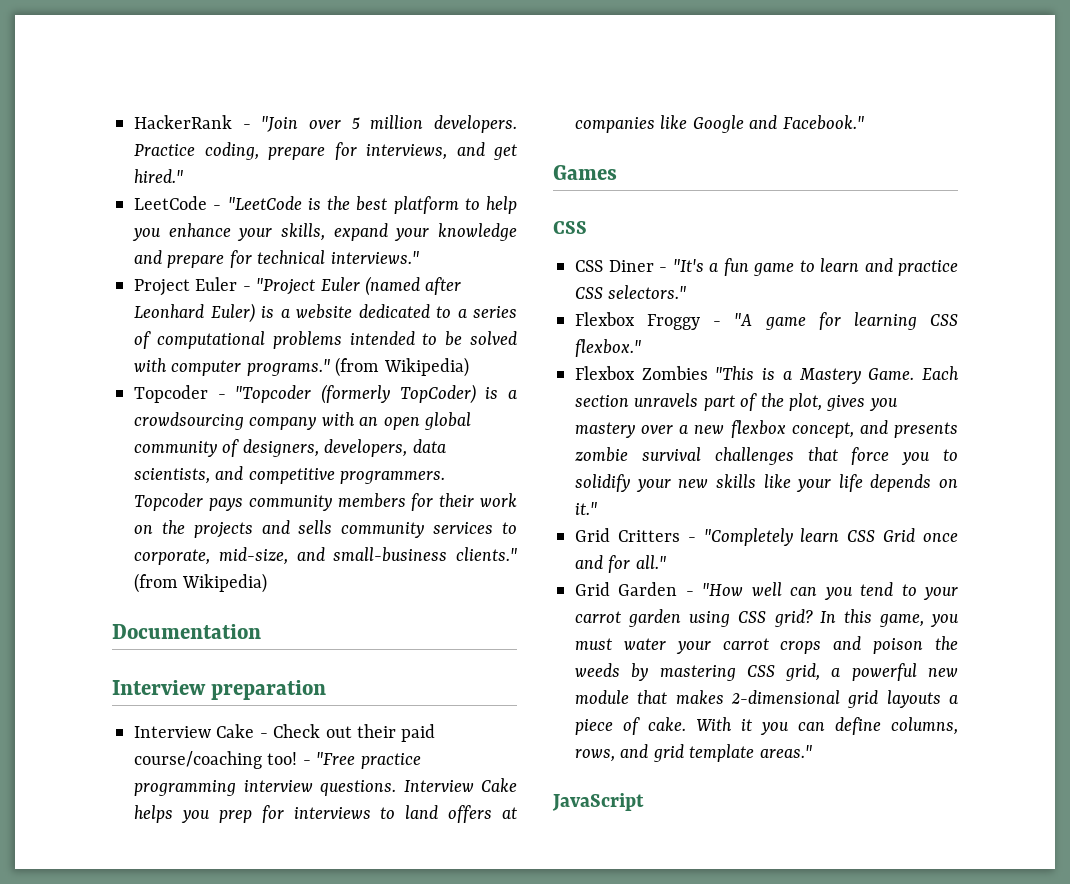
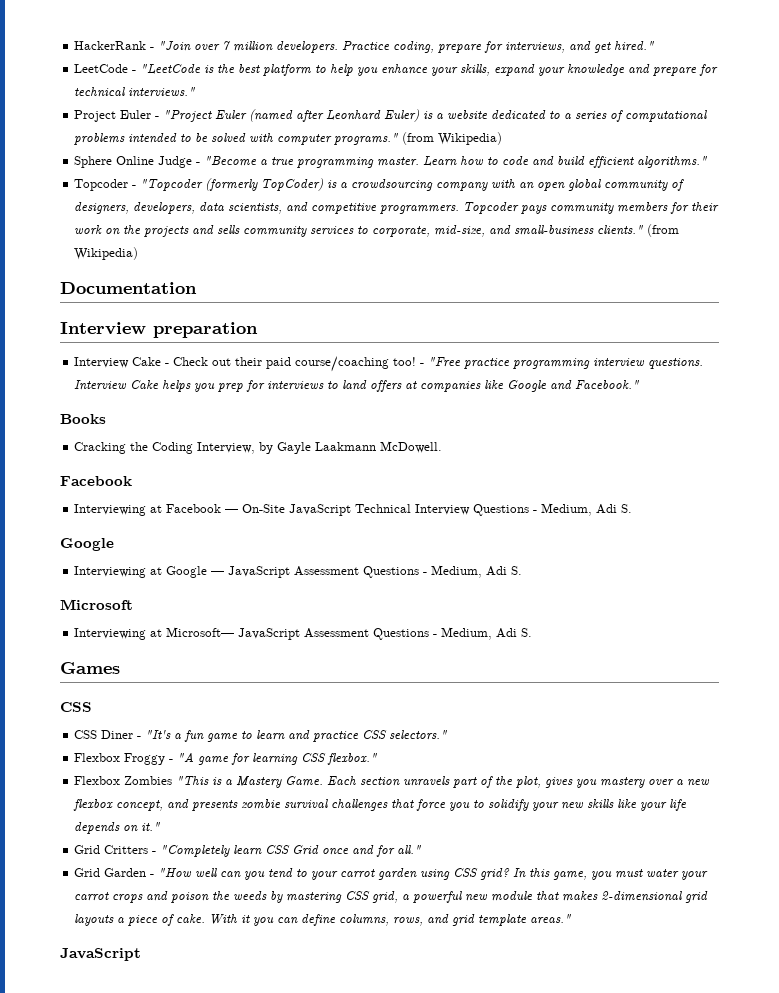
- HackerRank - "Join over 5 million developers.
+ HackerRank - "Join over 7 million developers.
+ Sphere Online Judge - "Become a true programming master. Learn how to code and build efficient algorithms."
+ Books
+ Cracking the Coding Interview, by Gayle Laakmann McDowell.
+ Facebook
+ Interviewing at Facebook — On-Site JavaScript Technical Interview Questions - Medium, Adi S.
+ Google
+ Interviewing at Google — JavaScript Assessment Questions - Medium, Adi S.
+ Microsoft
+ Interviewing at Microsoft— JavaScript Assessment Questions - Medium, Adi S.

